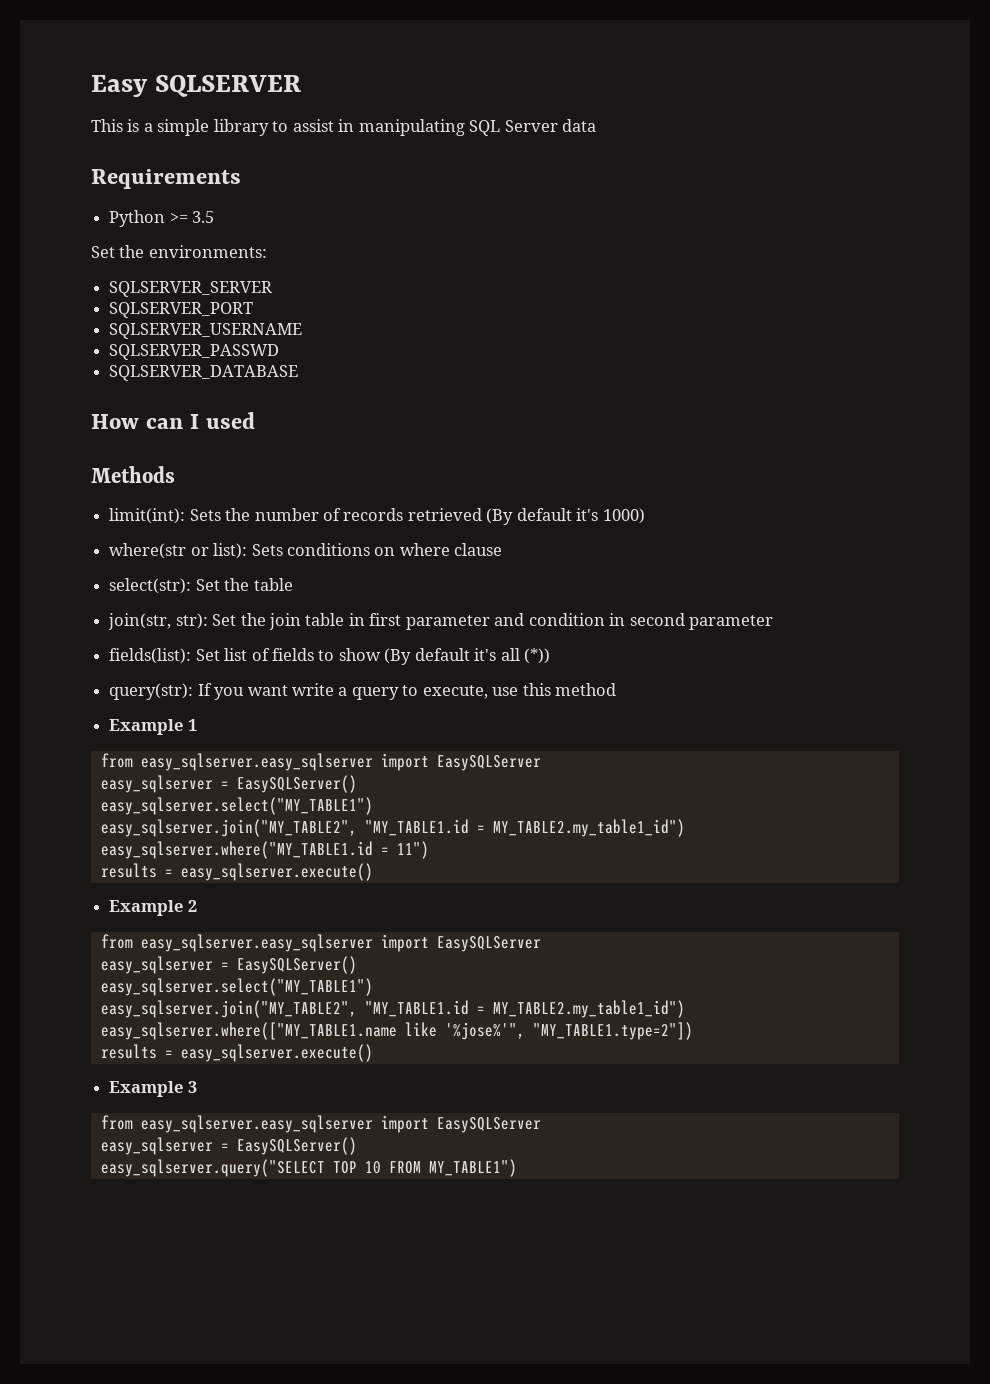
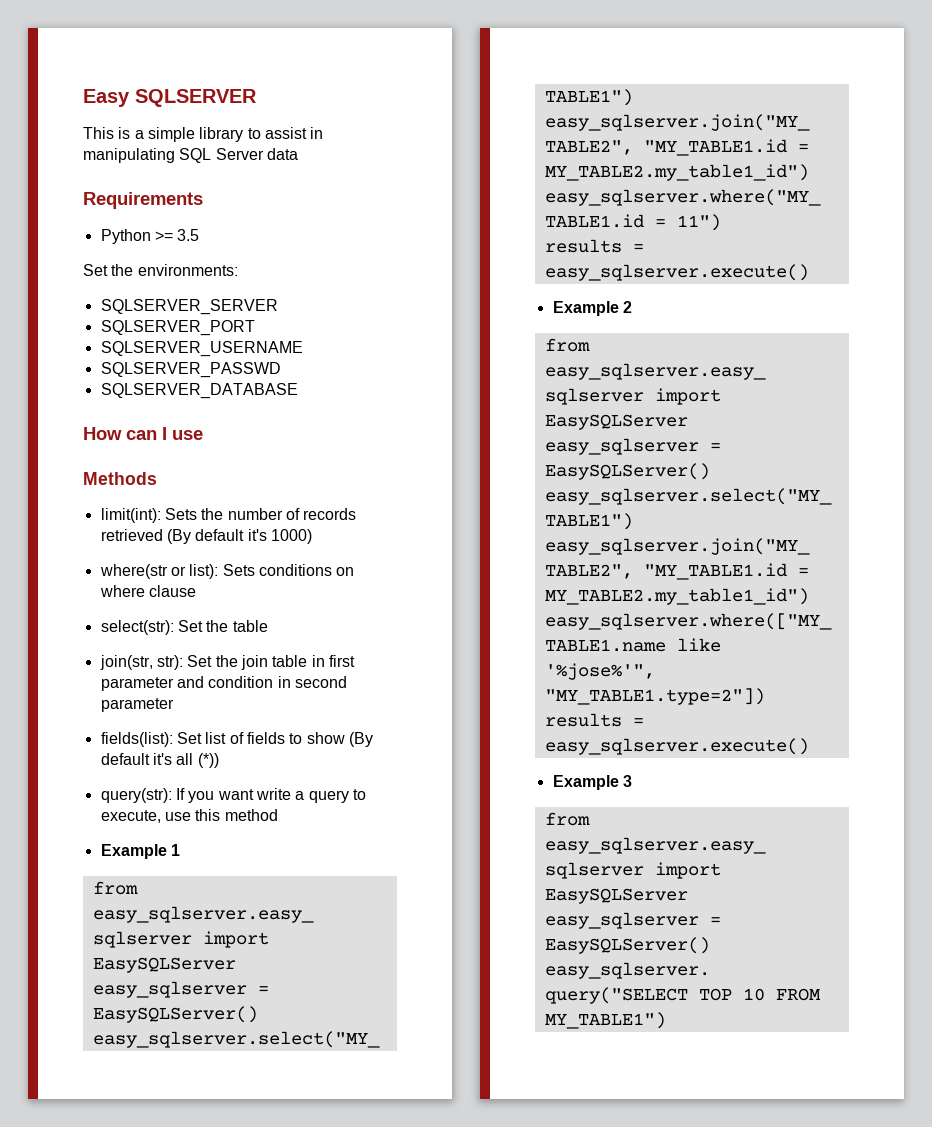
- How can I used
+ How can I use

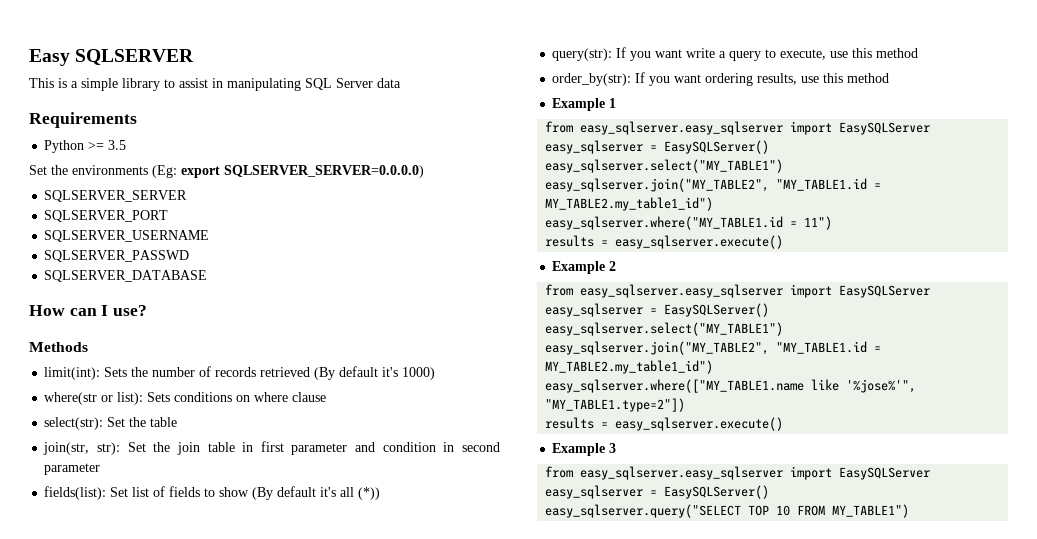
- Set the environments:
+ Set the environments (Eg: export SQLSERVER_SERVER=0.0.0.0)
- How can I use
+ How can I use?
+ order_by(str): If you want ordering results, use this method

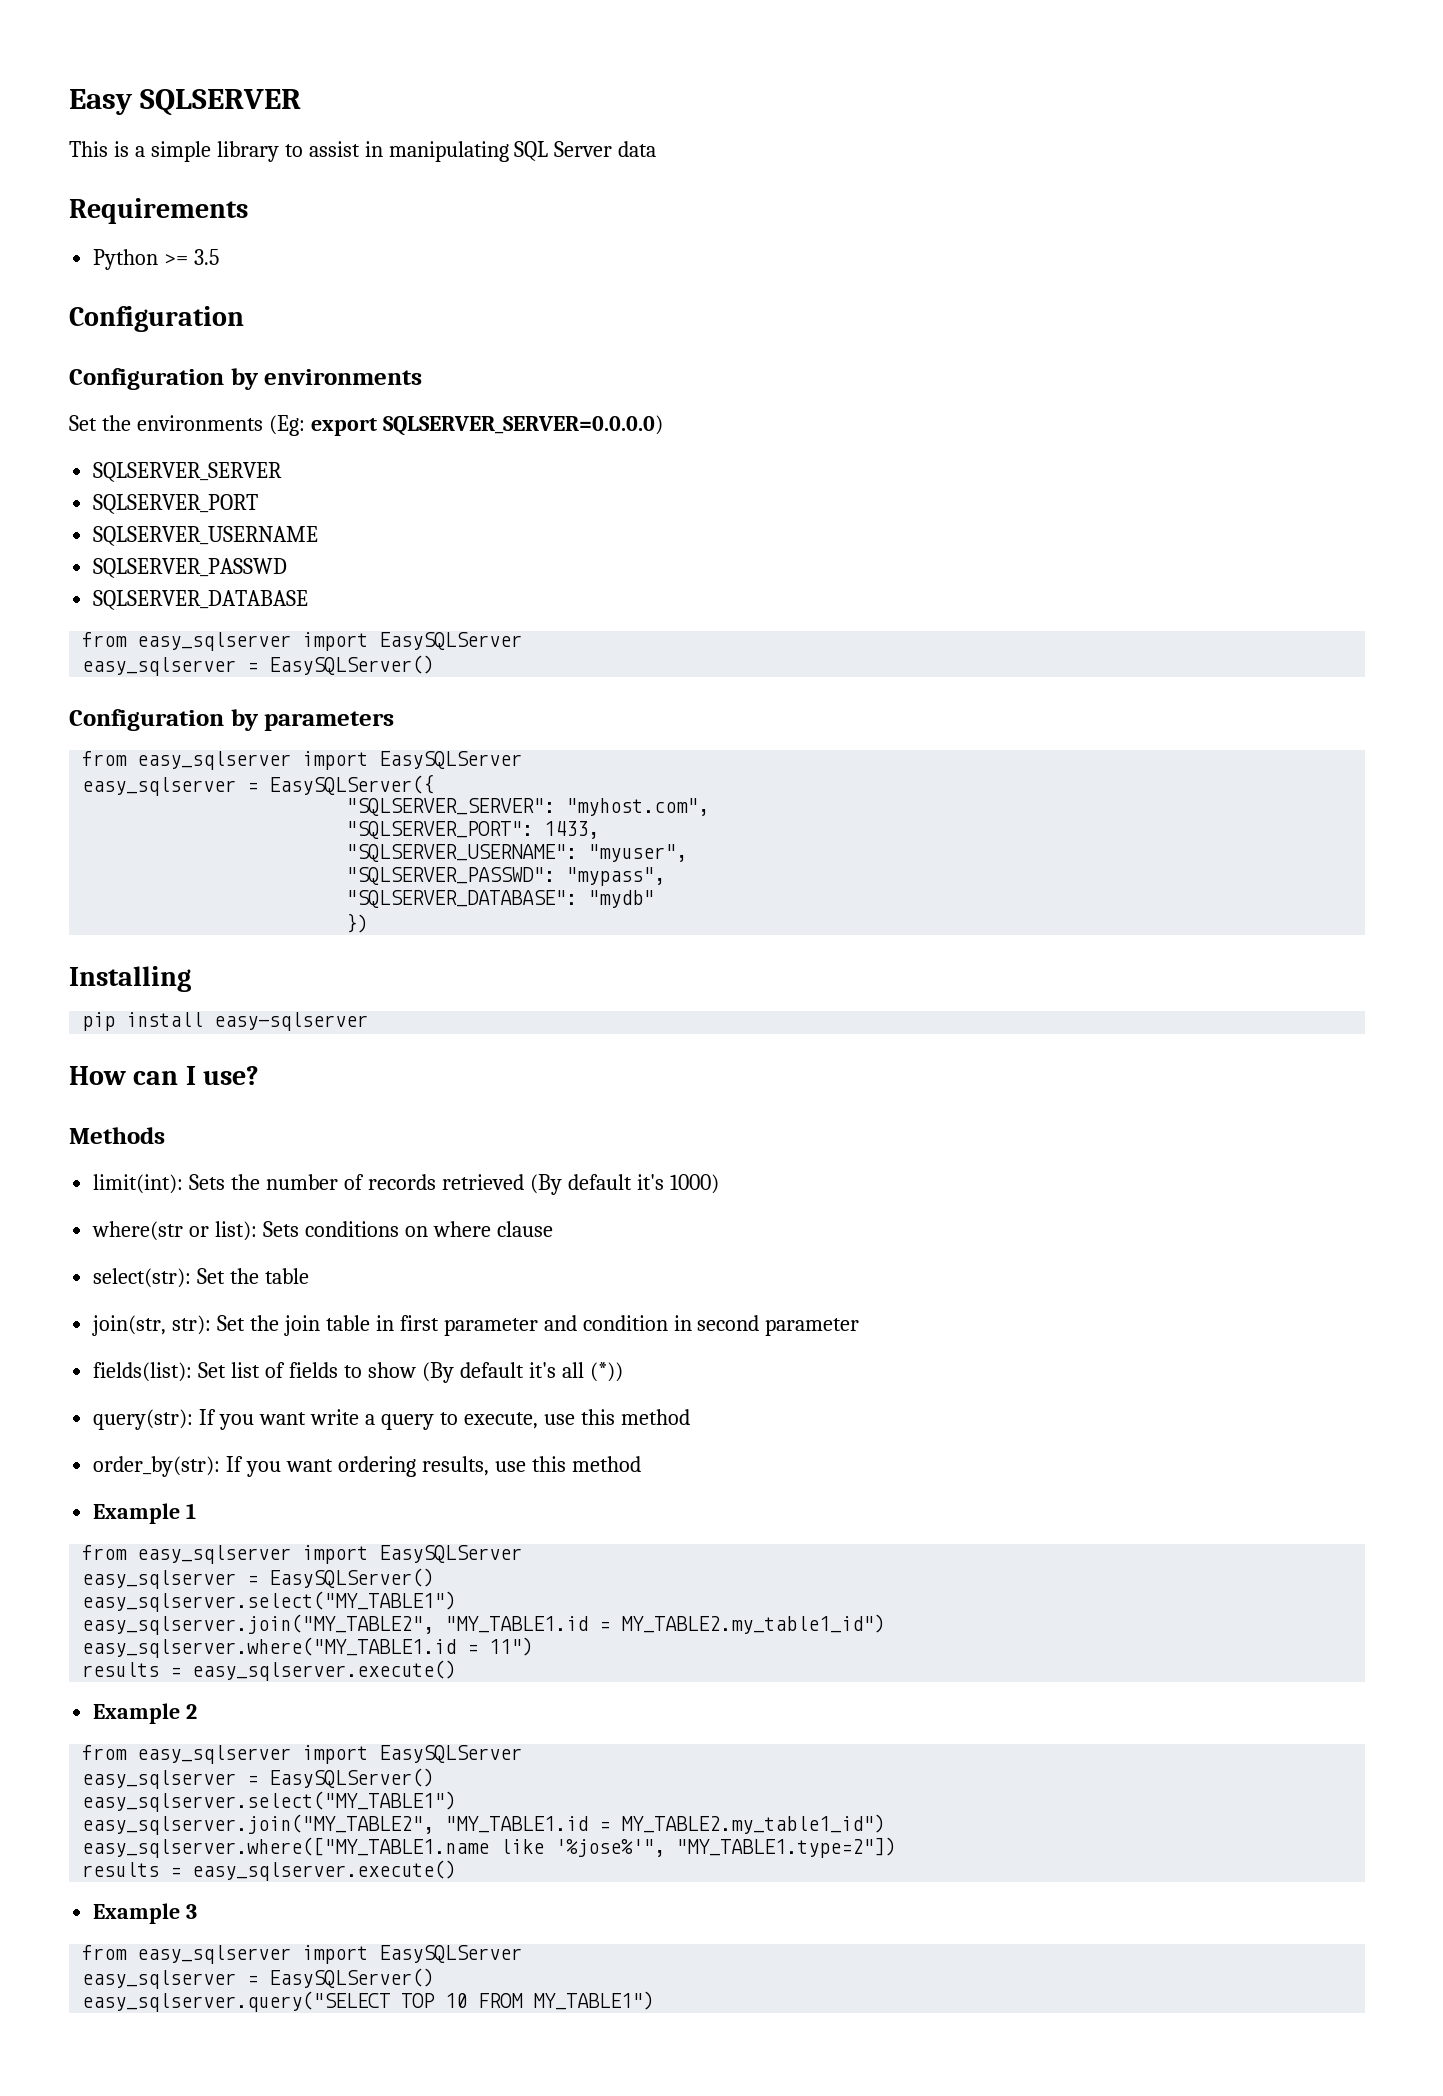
  Python >= 3.5
+ Configuration
+ Configuration by environments
  SQLSERVER_DATABASE
+ from easy_sqlserver import EasySQLServer
+ easy_sqlserver = EasySQLServer()
+ Configuration by parameters
+ from easy_sqlserver import EasySQLServer
+ easy_sqlserver = EasySQLServer({
+ "SQLSERVER_SERVER": "myhost.com",
+ "SQLSERVER_PORT": 1433,
+ "SQLSERVER_USERNAME": "myuser",
+ "SQLSERVER_PASSWD": "mypass",
+ "SQLSERVER_DATABASE": "mydb"
+ })
+ Installing
+ pip install easy-sqlserver
  Example 1
- from easy_sqlserver.easy_sqlserver import EasySQLServer
+ from easy_sqlserver import EasySQLServer
  Example 2
- from easy_sqlserver.easy_sqlserver import EasySQLServer
+ from easy_sqlserver import EasySQLServer
  Example 3
- from easy_sqlserver.easy_sqlserver import EasySQLServer
+ from easy_sqlserver import EasySQLServer

